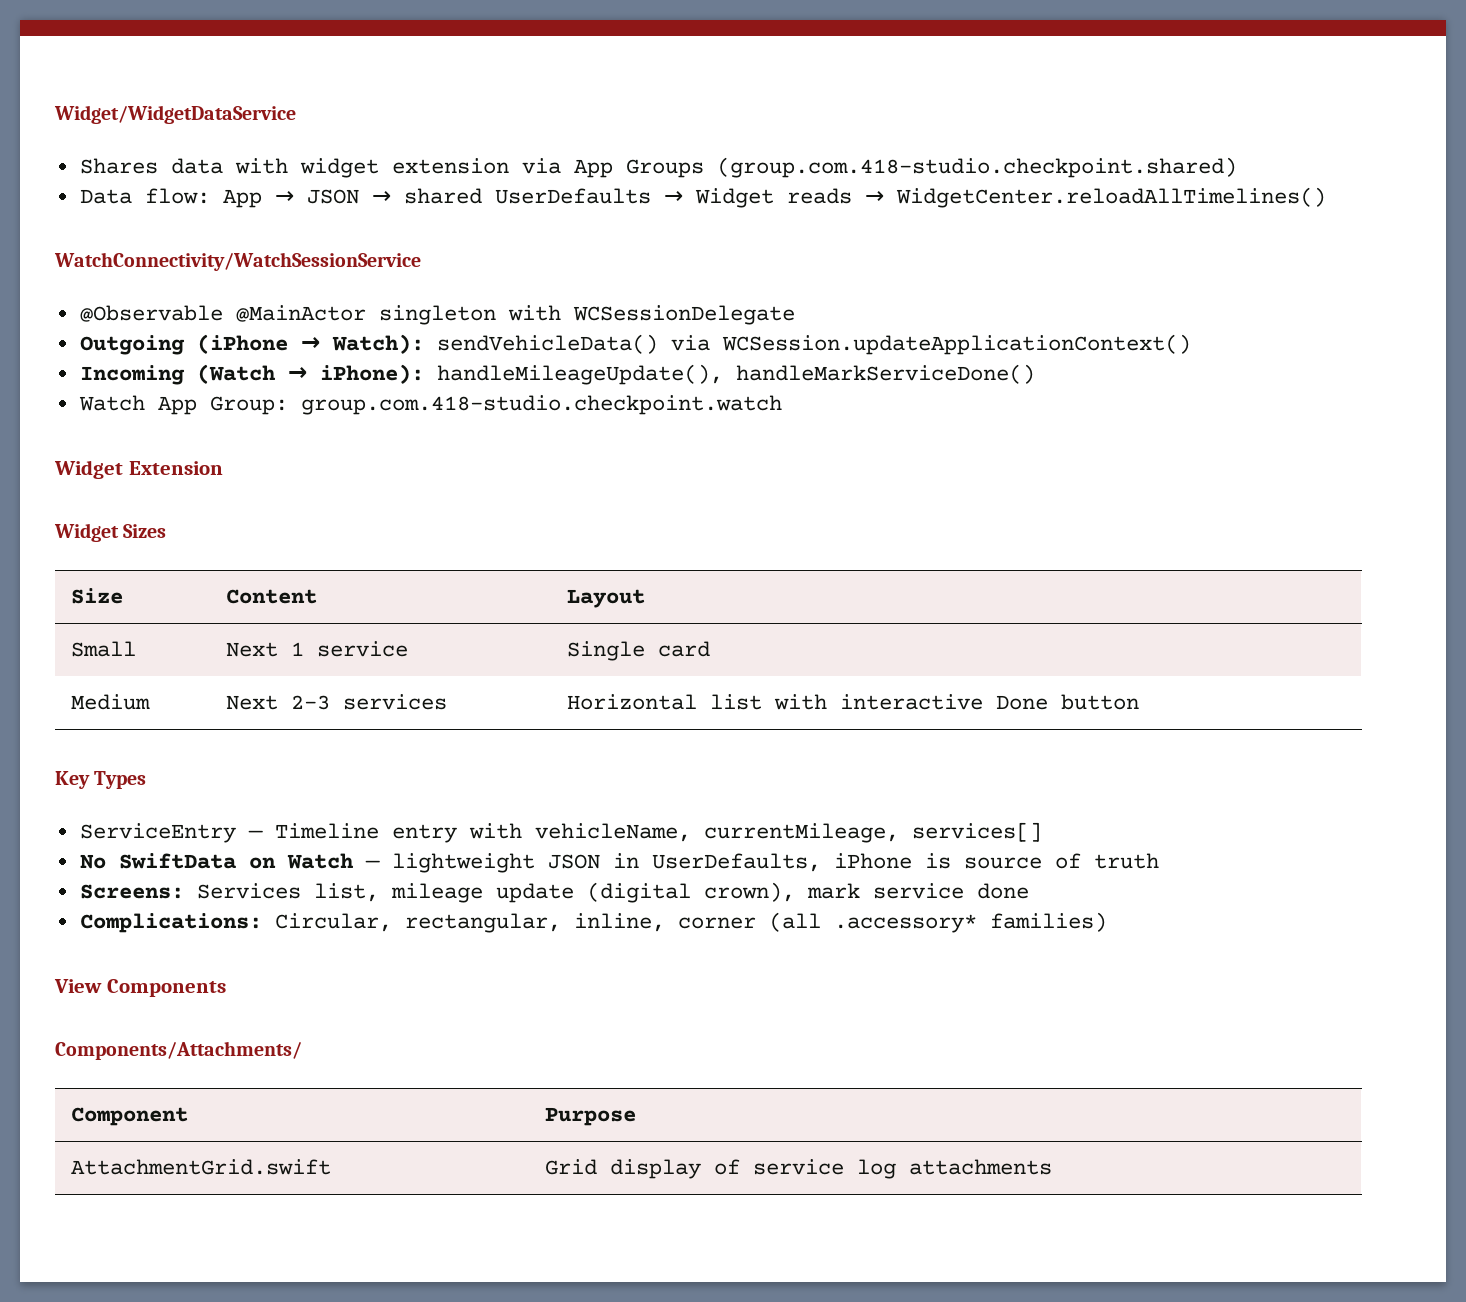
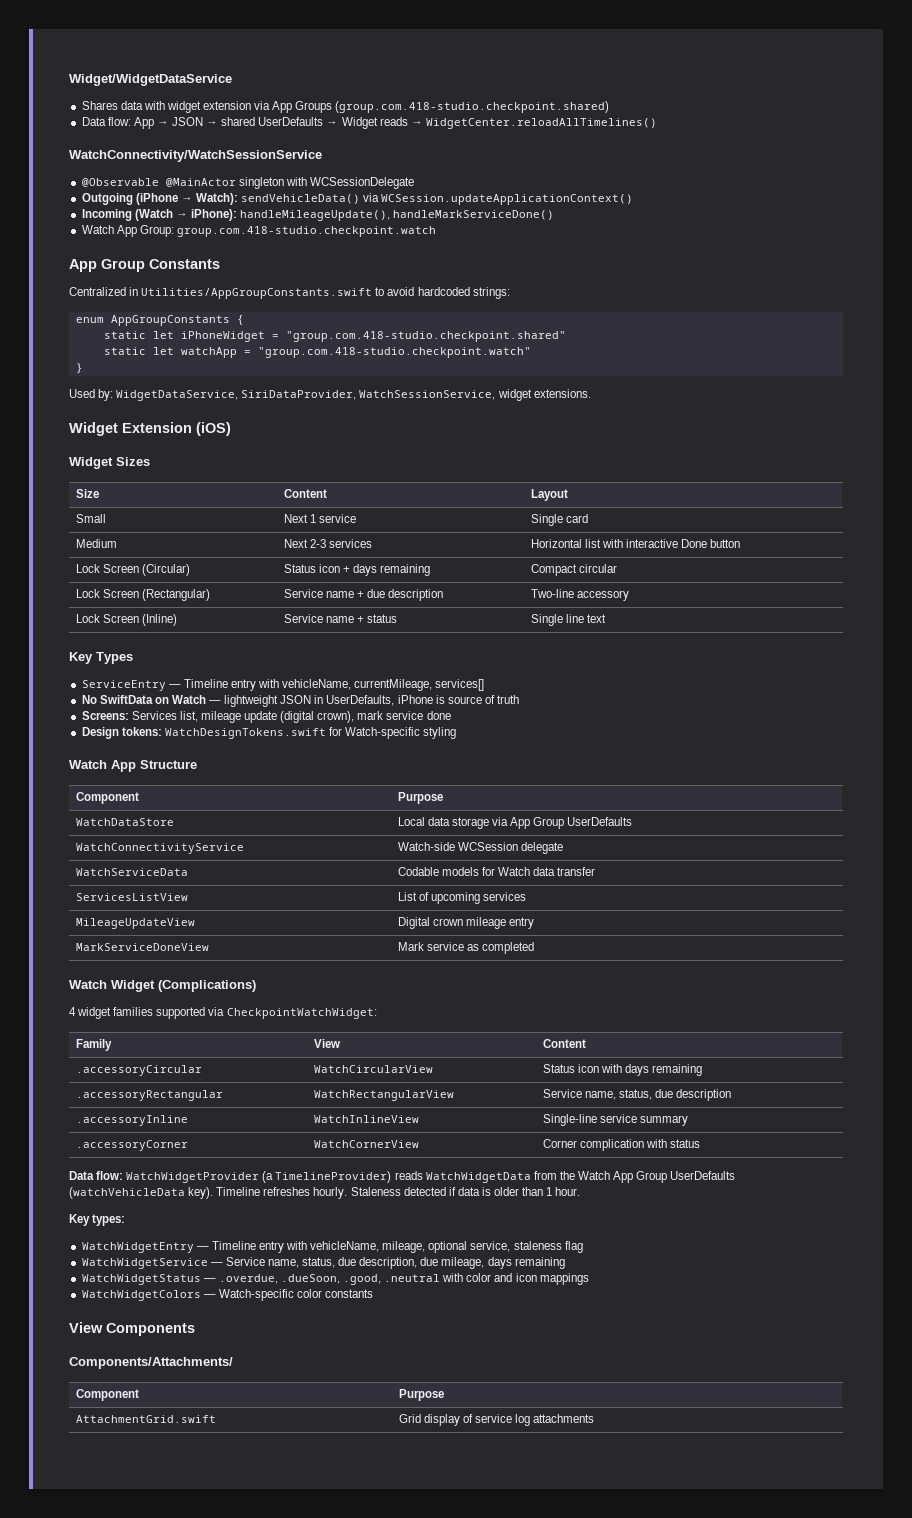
+ App Group Constants
+ Centralized in Utilities/AppGroupConstants.swift to avoid hardcoded strings:
+ enum AppGroupConstants {
+ static let iPhoneWidget = "group.com.418-studio.checkpoint.shared"
+ static let watchApp = "group.com.418-studio.checkpoint.watch"
+ }
+ Used by: WidgetDataService, SiriDataProvider, WatchSessionService, widget extensions.
- Widget Extension
+ Widget Extension (iOS)
+ Lock Screen (Circular) | Status icon + days remaining | Compact circular
+ Lock Screen (Rectangular) | Service name + due description | Two-line accessory
+ Lock Screen (Inline) | Service name + status | Single line text
- Complications: Circular, rectangular, inline, corner (all .accessory* families)
+ Design tokens: WatchDesignTokens.swift for Watch-specific styling
+ Watch App Structure
+ Component | Purpose
+ WatchDataStore | Local data storage via App Group UserDefaults
+ WatchConnectivityService | Watch-side WCSession delegate
+ WatchServiceData | Codable models for Watch data transfer
+ ServicesListView | List of upcoming services
+ MileageUpdateView | Digital crown mileage entry
+ MarkServiceDoneView | Mark service as completed
+ Watch Widget (Complications)
+ 4 widget families supported via CheckpointWatchWidget:
+ Family | View | Content
+ .accessoryCircular | WatchCircularView | Status icon with days remaining
+ .accessoryRectangular | WatchRectangularView | Service name, status, due description
+ .accessoryInline | WatchInlineView | Single-line service summary
+ .accessoryCorner | WatchCornerView | Corner complication with status
+ Data flow: WatchWidgetProvider (a TimelineProvider) reads WatchWidgetData from the Watch App Group UserDefaults (watchVehicleData key). Timeline refreshes hourly. Staleness detected if data is older than 1 hour.
+ Key types:
+ WatchWidgetEntry — Timeline entry with vehicleName, mileage, optional service, staleness flag
+ WatchWidgetService — Service name, status, due description, due mileage, days remaining
+ WatchWidgetStatus — .overdue, .dueSoon, .good, .neutral with color and icon mappings
+ WatchWidgetColors — Watch-specific color constants

